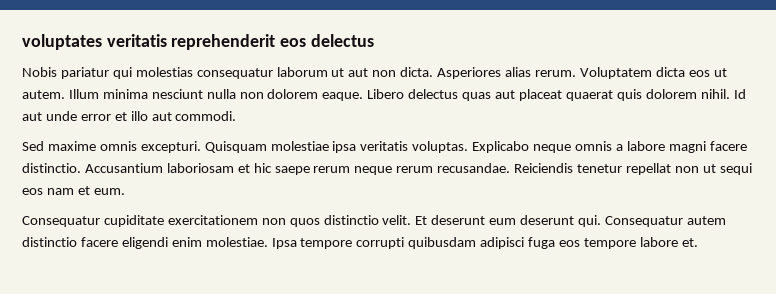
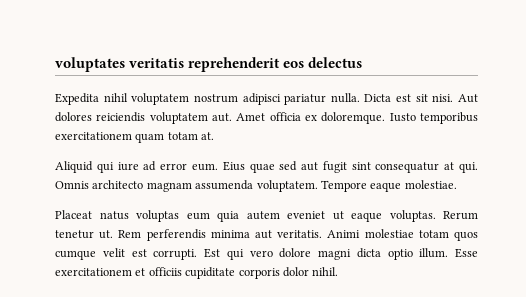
- Nobis pariatur qui molestias consequatur laborum ut aut non dicta. Asperiores alias rerum. Voluptatem dicta eos ut autem. Illum minima nesciunt nulla non dolorem eaque. Libero delectus quas aut placeat quaerat quis dolorem nihil. Id aut unde error et illo aut commodi.
- Sed maxime omnis excepturi. Quisquam molestiae ipsa veritatis voluptas. Explicabo neque omnis a labore magni facere distinctio. Accusantium laboriosam et hic saepe rerum neque rerum recusandae. Reiciendis tenetur repellat non ut sequi eos nam et eum.
- Consequatur cupiditate exercitationem non quos distinctio velit. Et deserunt eum deserunt qui. Consequatur autem distinctio facere eligendi enim molestiae. Ipsa tempore corrupti quibusdam adipisci fuga eos tempore labore et.
+ Expedita nihil voluptatem nostrum adipisci pariatur nulla. Dicta est sit nisi. Aut dolores reiciendis voluptatem aut. Amet officia ex doloremque. Iusto temporibus exercitationem quam totam at.
+ Aliquid qui iure ad error eum. Eius quae sed aut fugit sint consequatur at qui. Omnis architecto magnam assumenda voluptatem. Tempore eaque molestiae.
+ Placeat natus voluptas eum quia autem eveniet ut eaque voluptas. Rerum tenetur ut. Rem perferendis minima aut veritatis. Animi molestiae totam quos cumque velit est corrupti. Est qui vero dolore magni dicta optio illum. Esse exercitationem et officiis cupiditate corporis dolor nihil.

